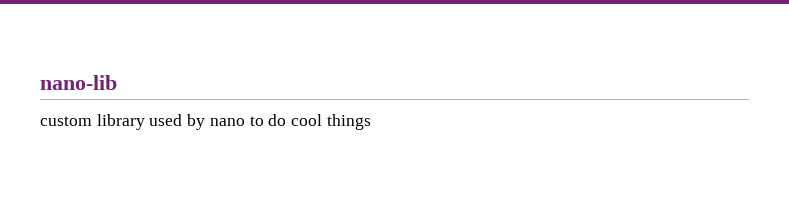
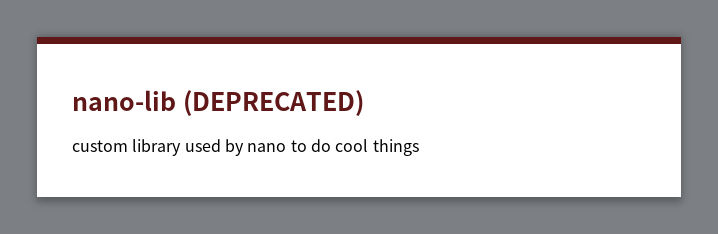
- nano-lib
+ nano-lib (DEPRECATED)

